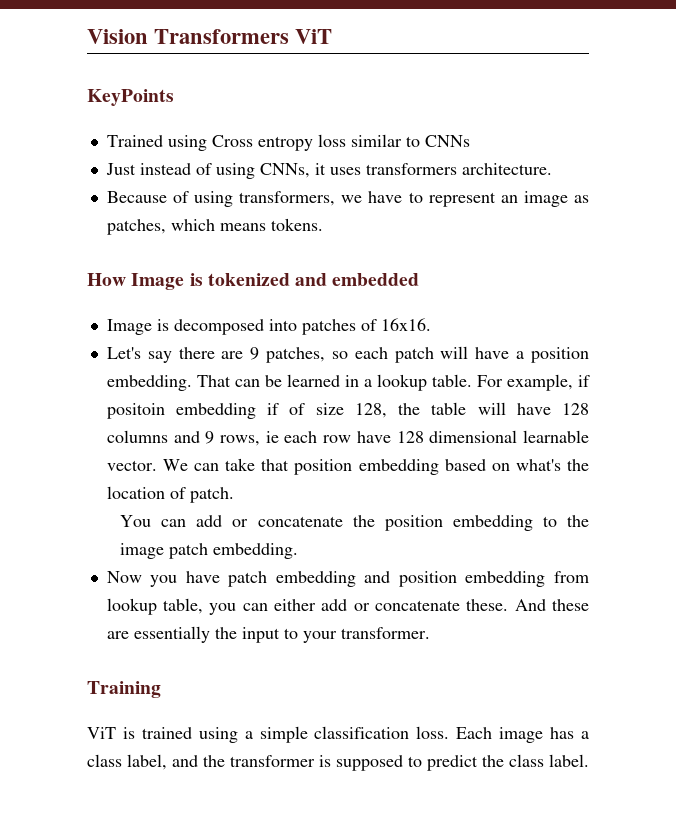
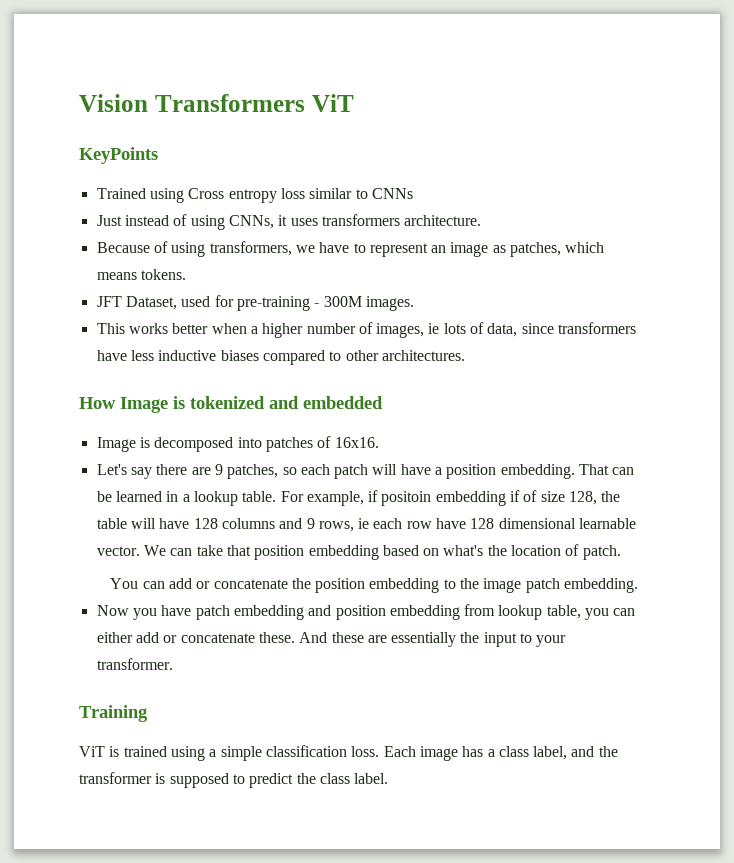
+ JFT Dataset, used for pre-training - 300M images.
+ This works better when a higher number of images, ie lots of data, since transformers have less inductive biases compared to other architectures.

